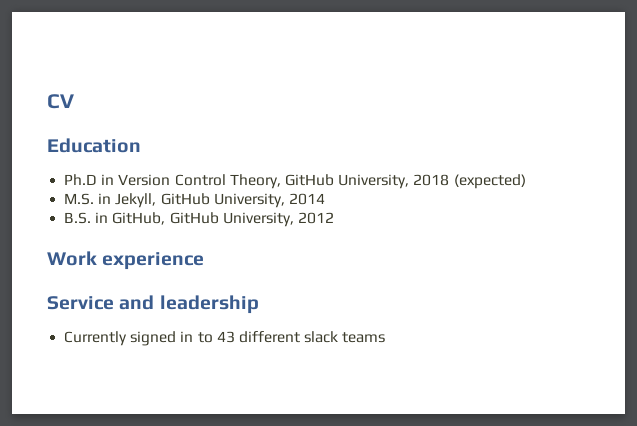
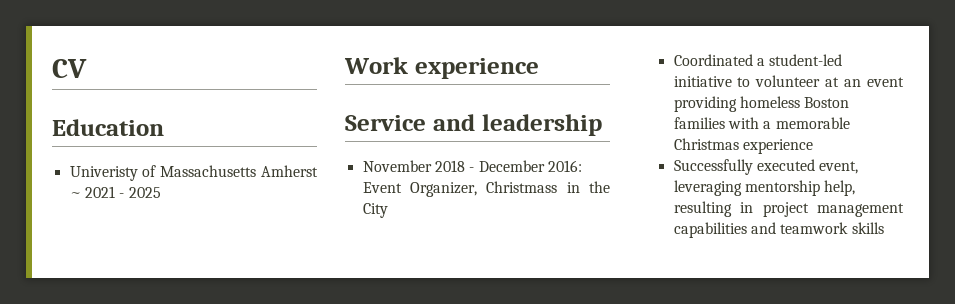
- Ph.D in Version Control Theory, GitHub University, 2018 (expected)
- M.S. in Jekyll, GitHub University, 2014
- B.S. in GitHub, GitHub University, 2012
+ Univeristy of Massachusetts Amherst ~ 2021 - 2025
- Currently signed in to 43 different slack teams
+ November 2018 - December 2016: Event Organizer, Christmass in the City
+ Coordinated a student-led initiative to volunteer at an event providing homeless Boston families with a memorable Christmas experience
+ Successfully executed event, leveraging mentorship help, resulting in project management capabilities and teamwork skills

